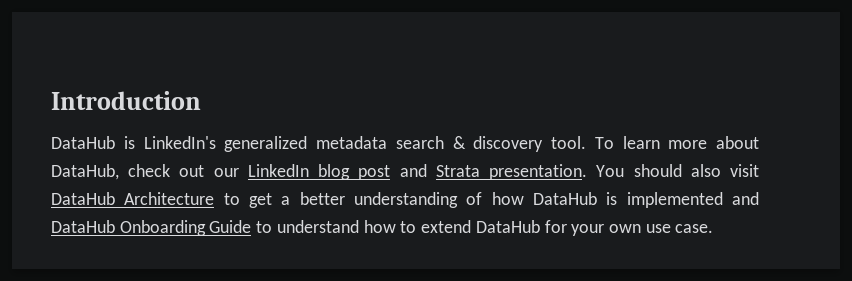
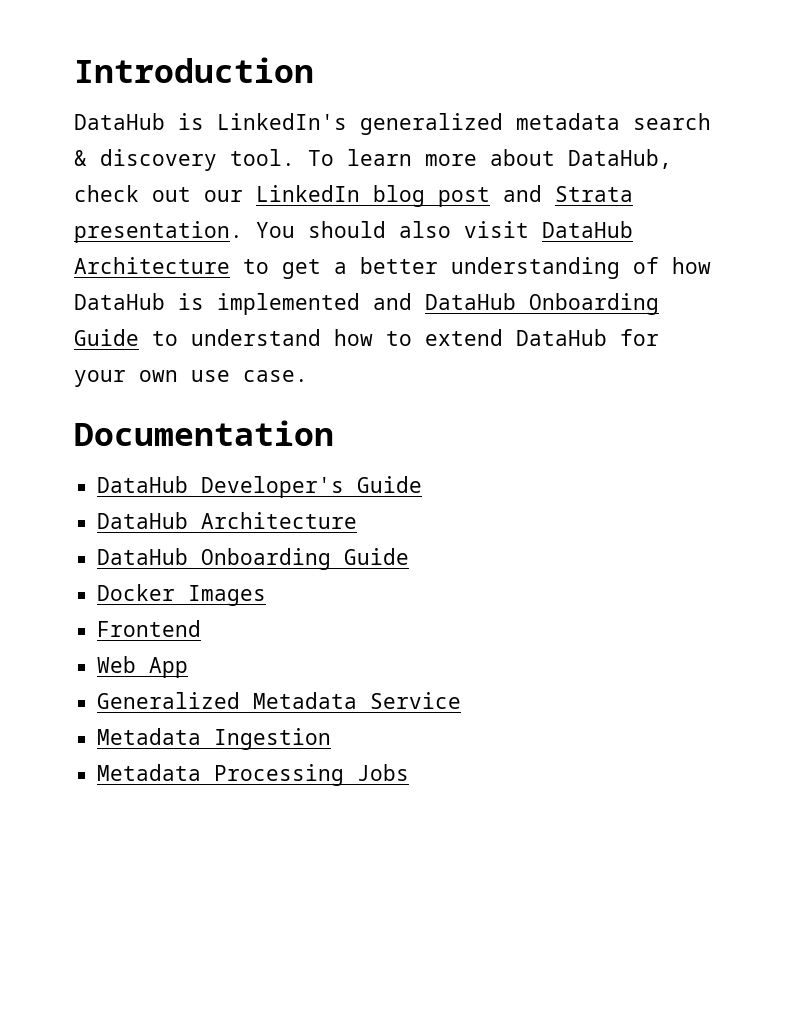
+ Documentation
+ DataHub Developer's Guide
+ DataHub Architecture
+ DataHub Onboarding Guide
+ Docker Images
+ Frontend
+ Web App
+ Generalized Metadata Service
+ Metadata Ingestion
+ Metadata Processing Jobs

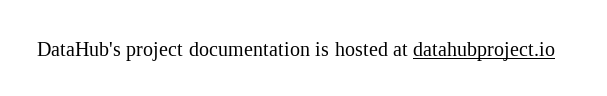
- Introduction
- DataHub is LinkedIn's generalized metadata search & discovery tool. To learn more about DataHub, check out our LinkedIn blog post and Strata presentation. You should also visit DataHub Architecture to get a better understanding of how DataHub is implemented and DataHub Onboarding Guide to understand how to extend DataHub for your own use case.
- Documentation
- DataHub Developer's Guide
- DataHub Architecture
- DataHub Onboarding Guide
- Docker Images
- Frontend
- Web App
- Generalized Metadata Service
- Metadata Ingestion
- Metadata Processing Jobs
+ DataHub's project documentation is hosted at datahubproject.io

